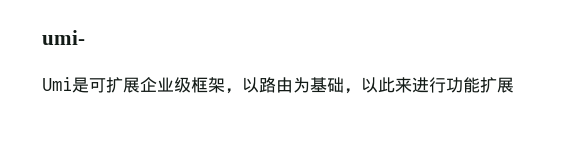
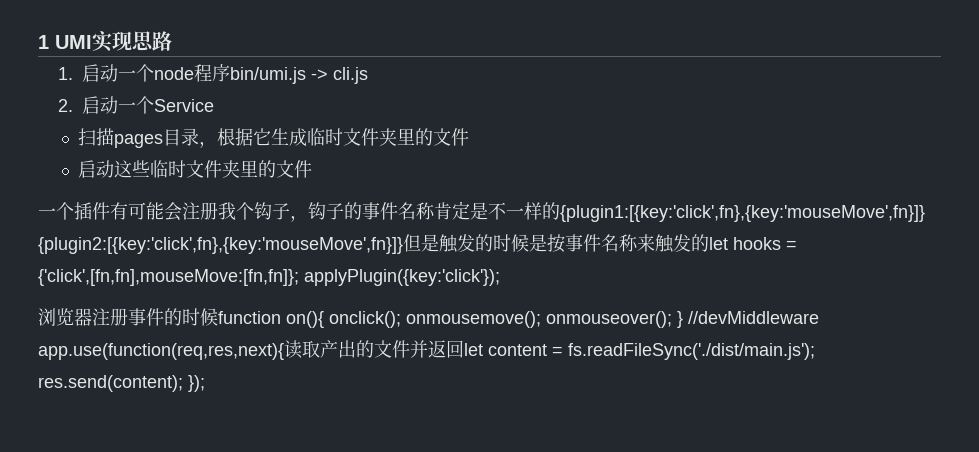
- umi-
- Umi是可扩展企业级框架，以路由为基础，以此来进行功能扩展
+ 1 UMI实现思路
+ 1.启动一个node程序bin/umi.js -> cli.js
+ 2.启动一个Service
+ 扫描pages目录，根据它生成临时文件夹里的文件
+ 启动这些临时文件夹里的文件
+ 一个插件有可能会注册我个钩子，钩子的事件名称肯定是不一样的{plugin1:[{key:'click',fn},{key:'mouseMove',fn}]} {plugin2:[{key:'click',fn},{key:'mouseMove',fn}]}但是触发的时候是按事件名称来触发的let hooks = {'click',[fn,fn],mouseMove:[fn,fn]}; applyPlugin({key:'click'});
+ 浏览器注册事件的时候function on(){ onclick(); onmousemove(); onmouseover(); } //devMiddleware app.use(function(req,res,next){读取产出的文件并返回let content = fs.readFileSync('./dist/main.js'); res.send(content); });

